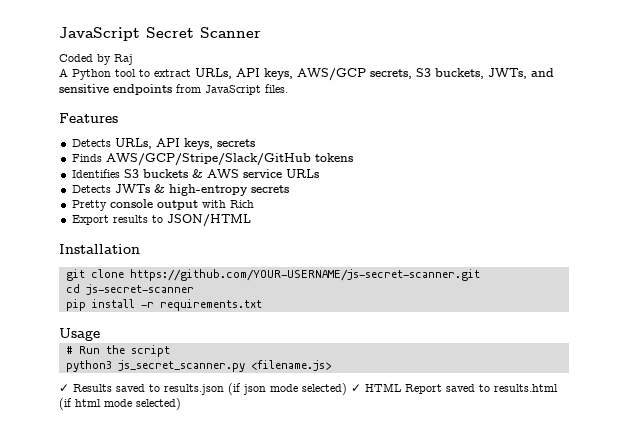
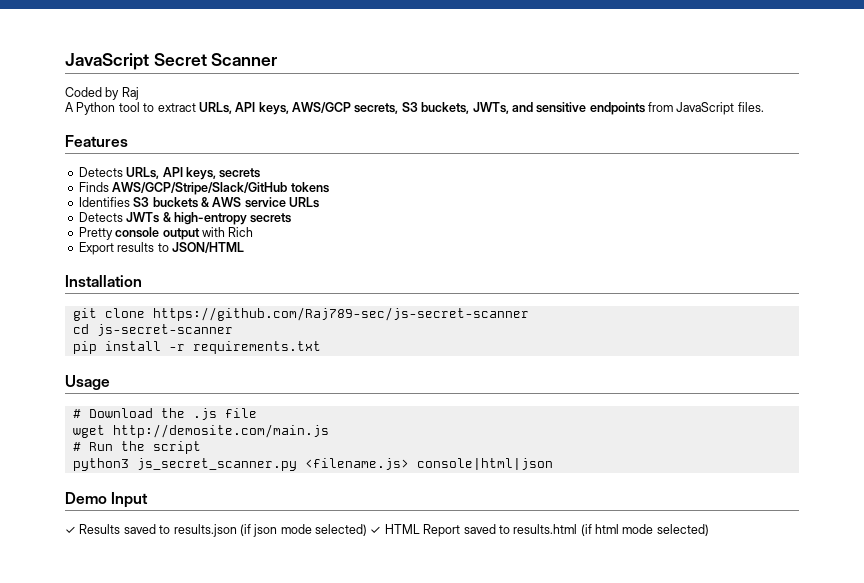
- git clone https://github.com/YOUR-USERNAME/js-secret-scanner.git
+ git clone https://github.com/Raj789-sec/js-secret-scanner
+ # Download the .js file
+ wget http://demosite.com/main.js
- python3 js_secret_scanner.py <filename.js>
+ python3 js_secret_scanner.py <filename.js> console|html|json
+ Demo Input

